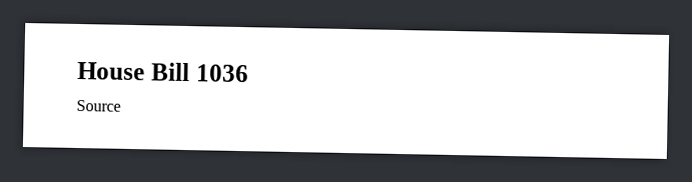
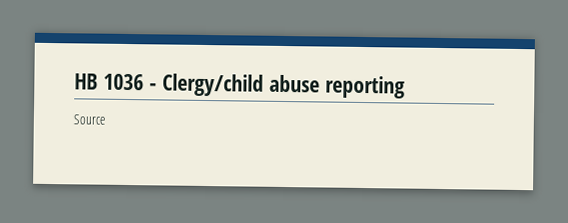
- House Bill 1036
+ HB 1036 - Clergy/child abuse reporting

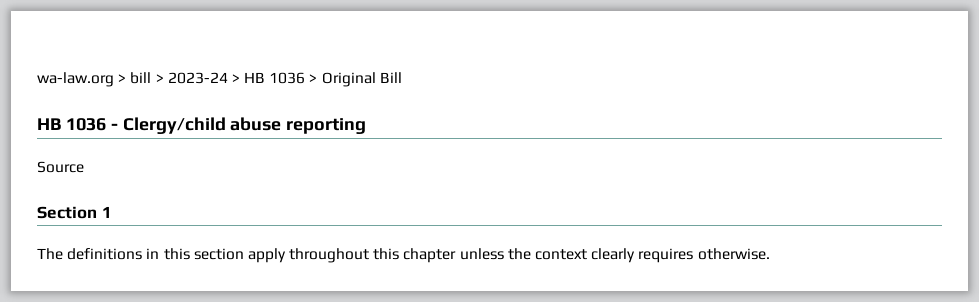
+ wa-law.org > bill > 2023-24 > HB 1036 > Original Bill
+ Section 1
+ The definitions in this section apply throughout this chapter unless the context clearly requires otherwise.

